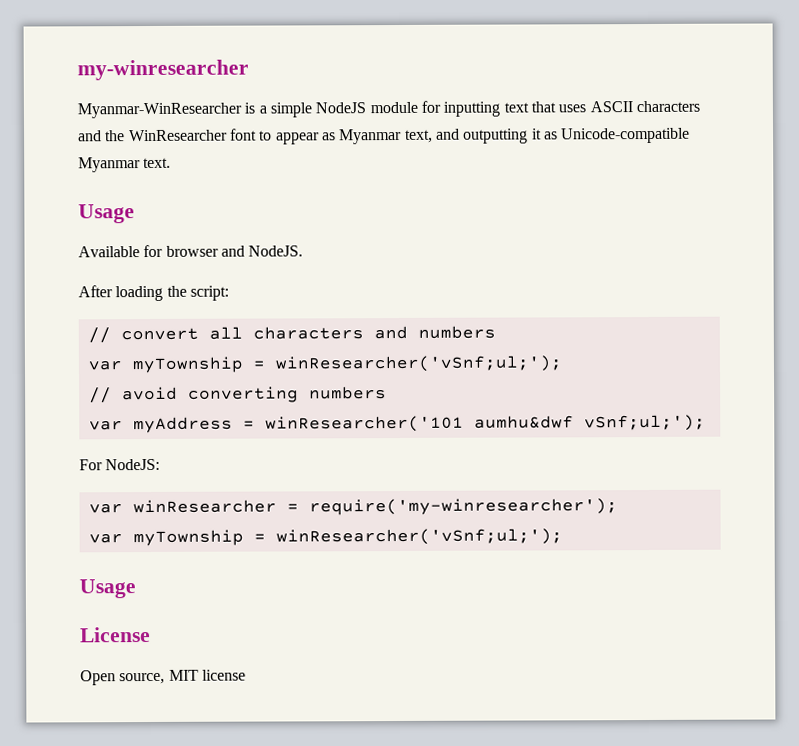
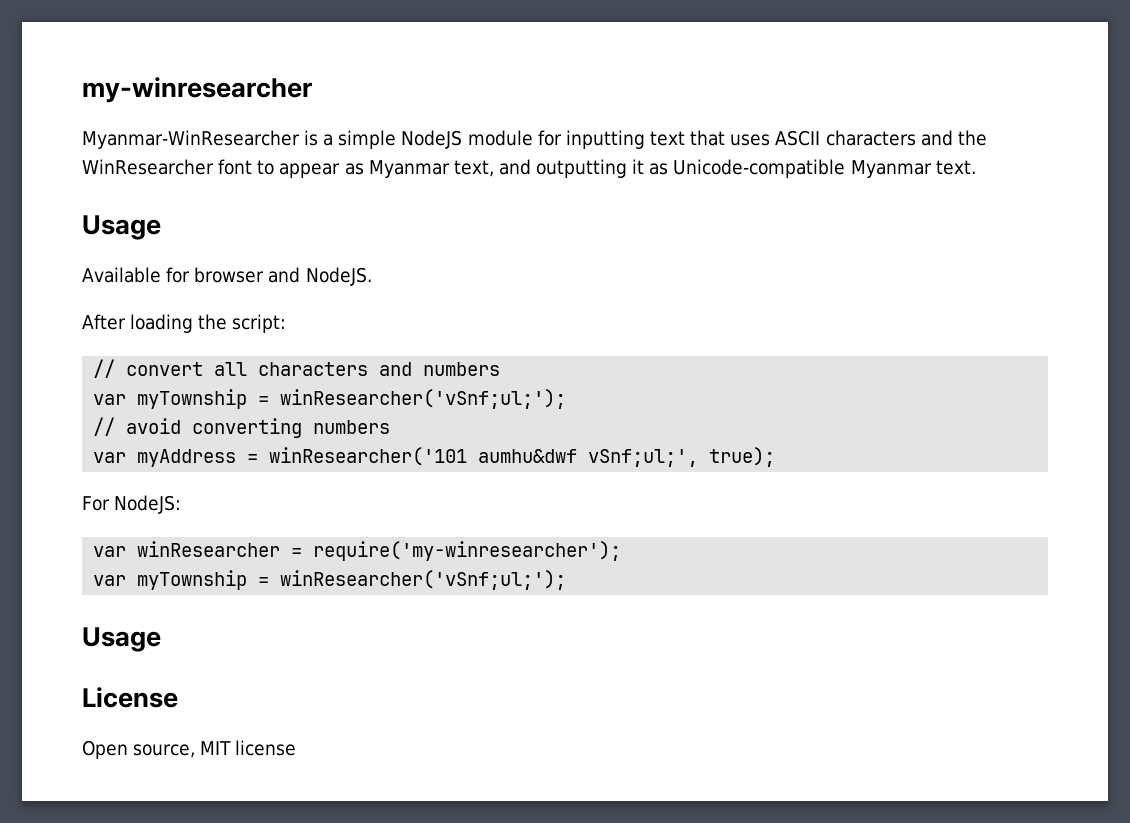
- var myAddress = winResearcher('101 aumhu&dwf vSnf;ul;');
+ var myAddress = winResearcher('101 aumhu&dwf vSnf;ul;', true);

